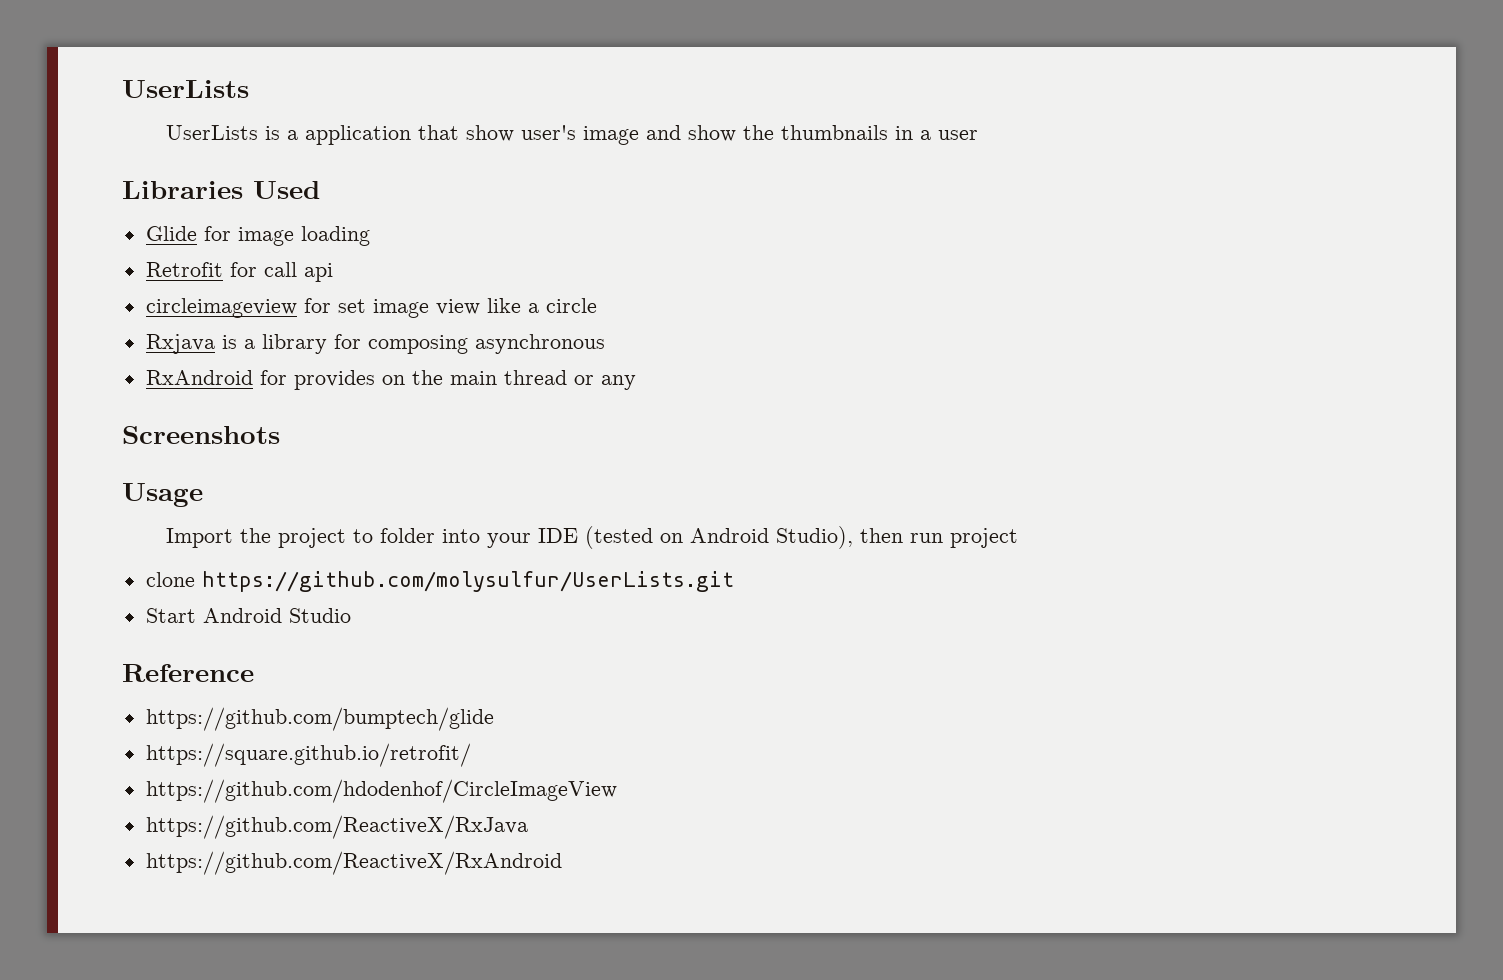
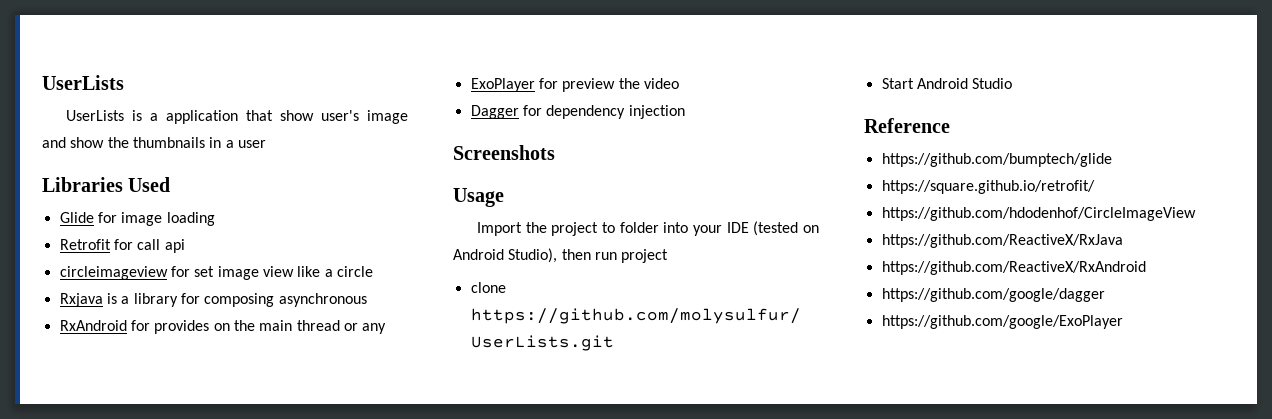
+ ExoPlayer for preview the video
+ Dagger for dependency injection
+ https://github.com/google/dagger
+ https://github.com/google/ExoPlayer

